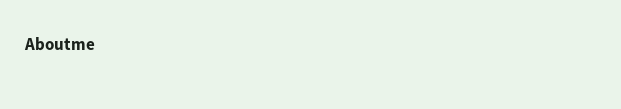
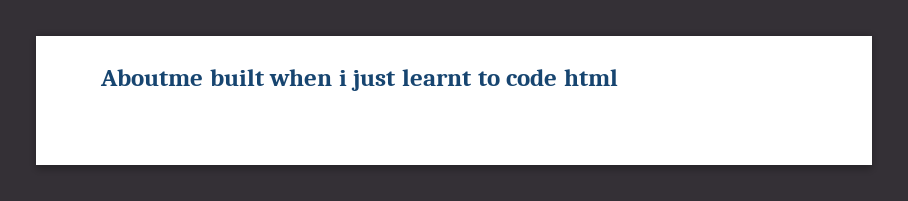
- Aboutme
+ Aboutme built when i just learnt to code html

